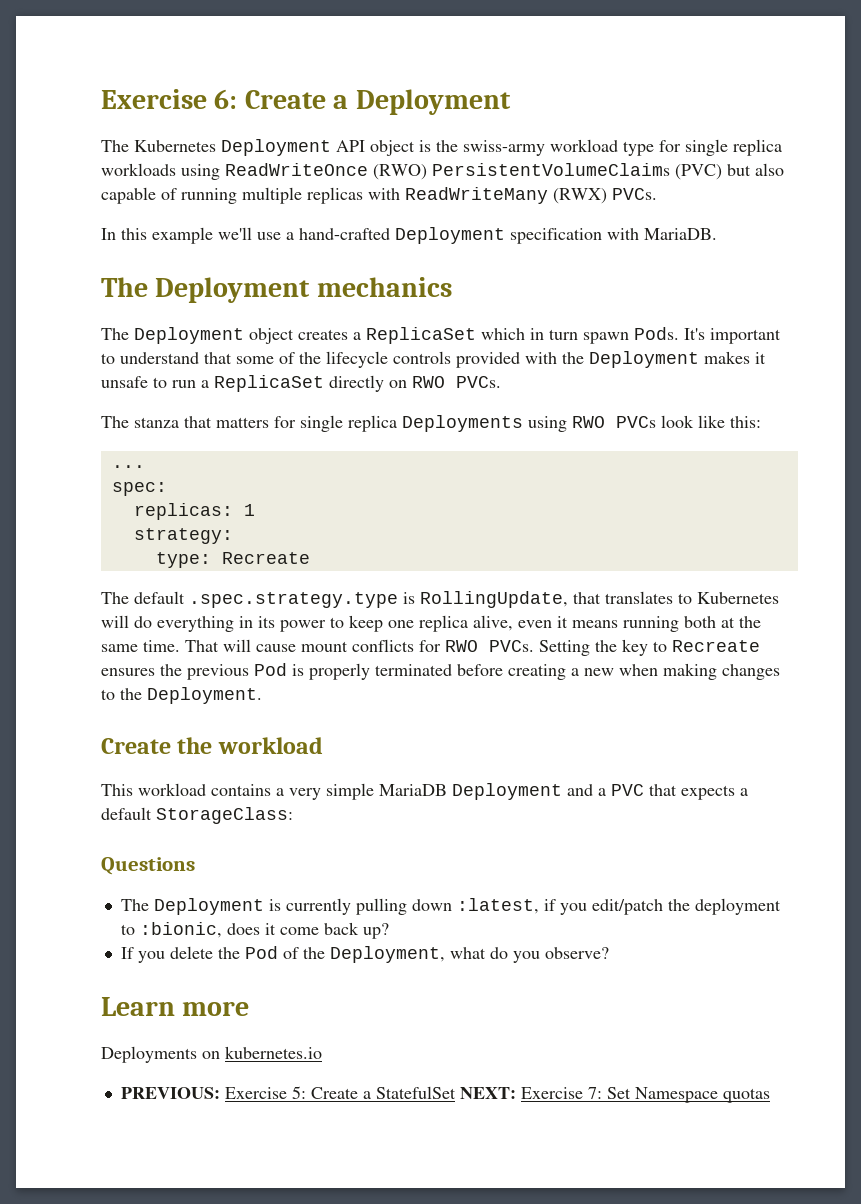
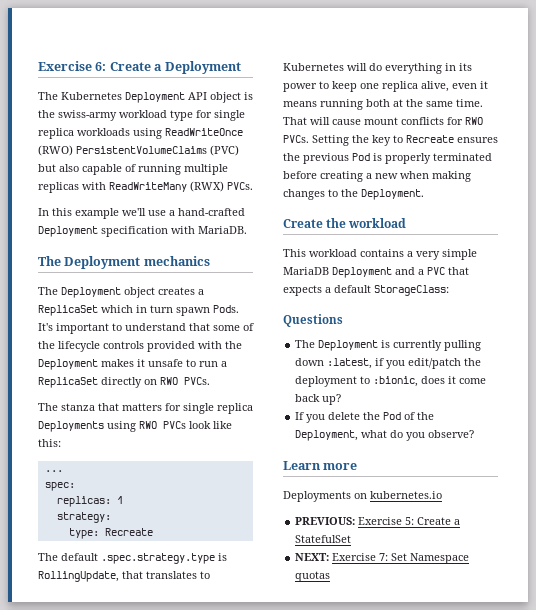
- PREVIOUS: Exercise 5: Create a StatefulSet NEXT: Exercise 7: Set Namespace quotas
+ PREVIOUS: Exercise 5: Create a StatefulSet
+ NEXT: Exercise 7: Set Namespace quotas

